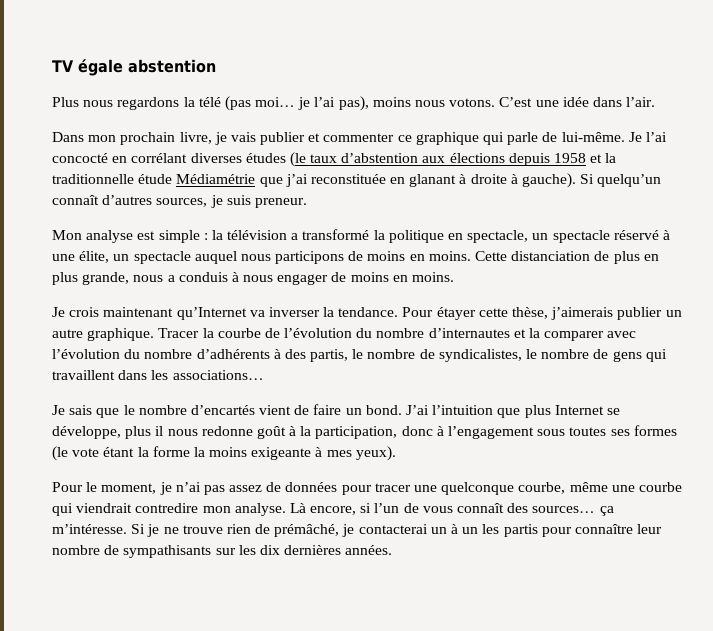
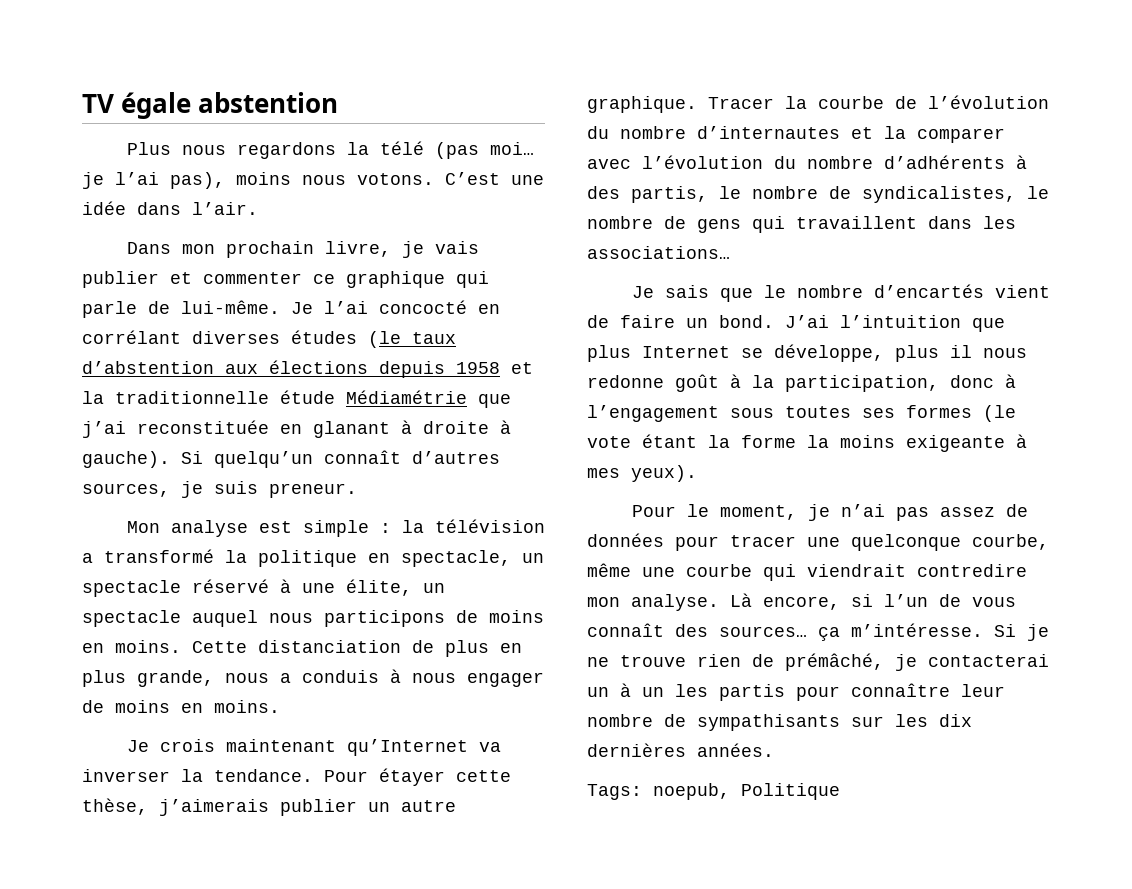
+ Tags: noepub, Politique

